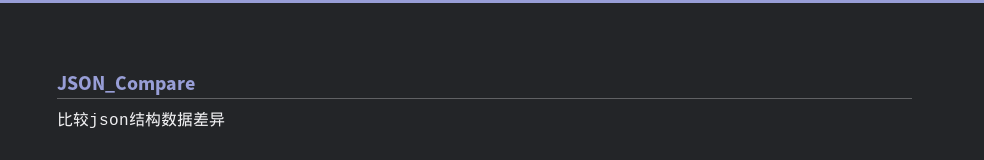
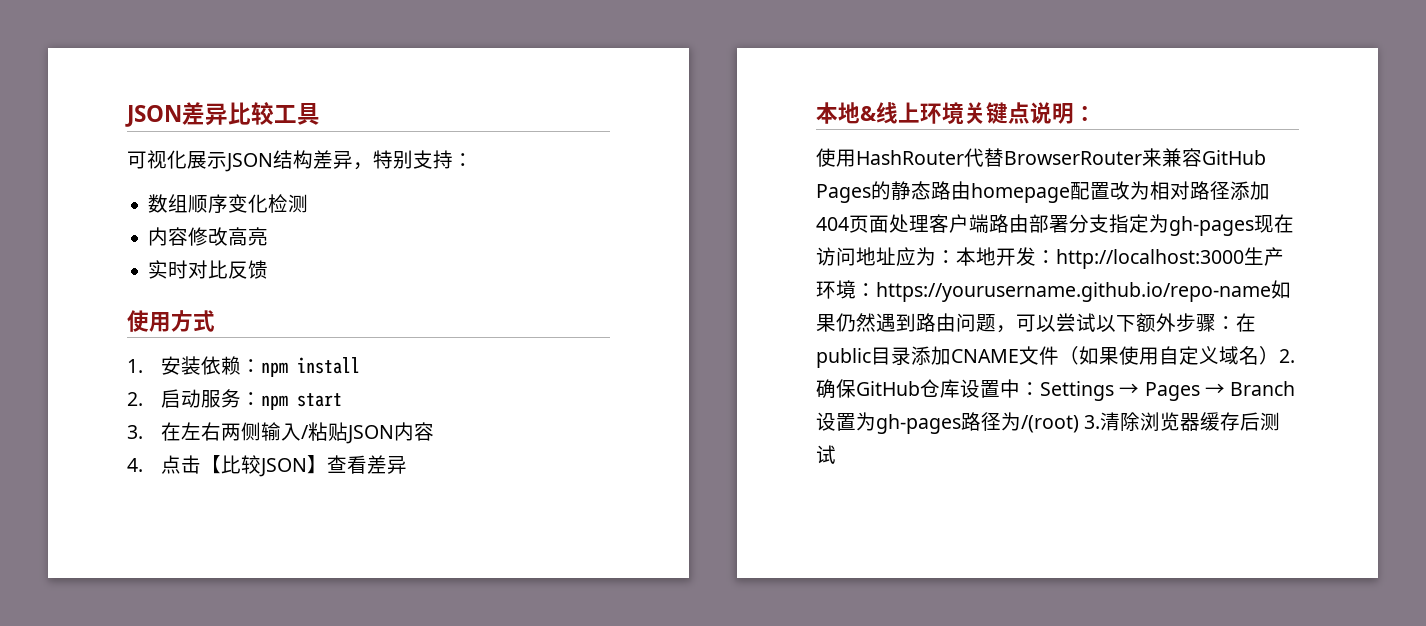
- JSON_Compare
- 比较json结构数据差异
+ JSON差异比较工具
+ 可视化展示JSON结构差异，特别支持：
+ 数组顺序变化检测
+ 内容修改高亮
+ 实时对比反馈
+ 使用方式
+ 1.安装依赖：npm install
+ 2.启动服务：npm start
+ 3.在左右两侧输入/粘贴JSON内容
+ 4.点击【比较JSON】查看差异
+ 本地&线上环境关键点说明：
+ 使用HashRouter代替BrowserRouter来兼容GitHub Pages的静态路由homepage配置改为相对路径添加404页面处理客户端路由部署分支指定为gh-pages现在访问地址应为：本地开发：http://localhost:3000生产环境：https://yourusername.github.io/repo-name如果仍然遇到路由问题，可以尝试以下额外步骤：在public目录添加CNAME文件（如果使用自定义域名）2.确保GitHub仓库设置中：Settings → Pages → Branch设置为gh-pages路径为/(root) 3.清除浏览器缓存后测试

